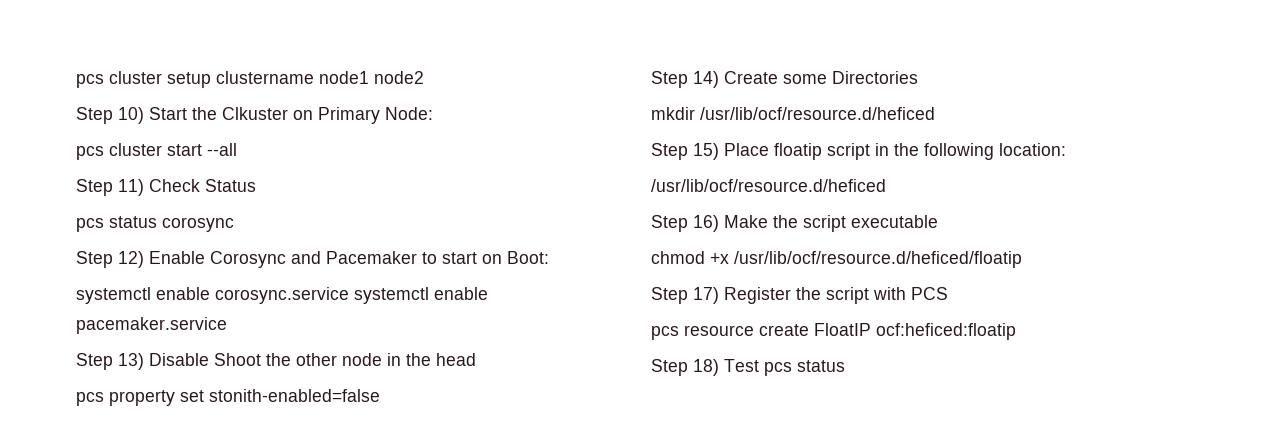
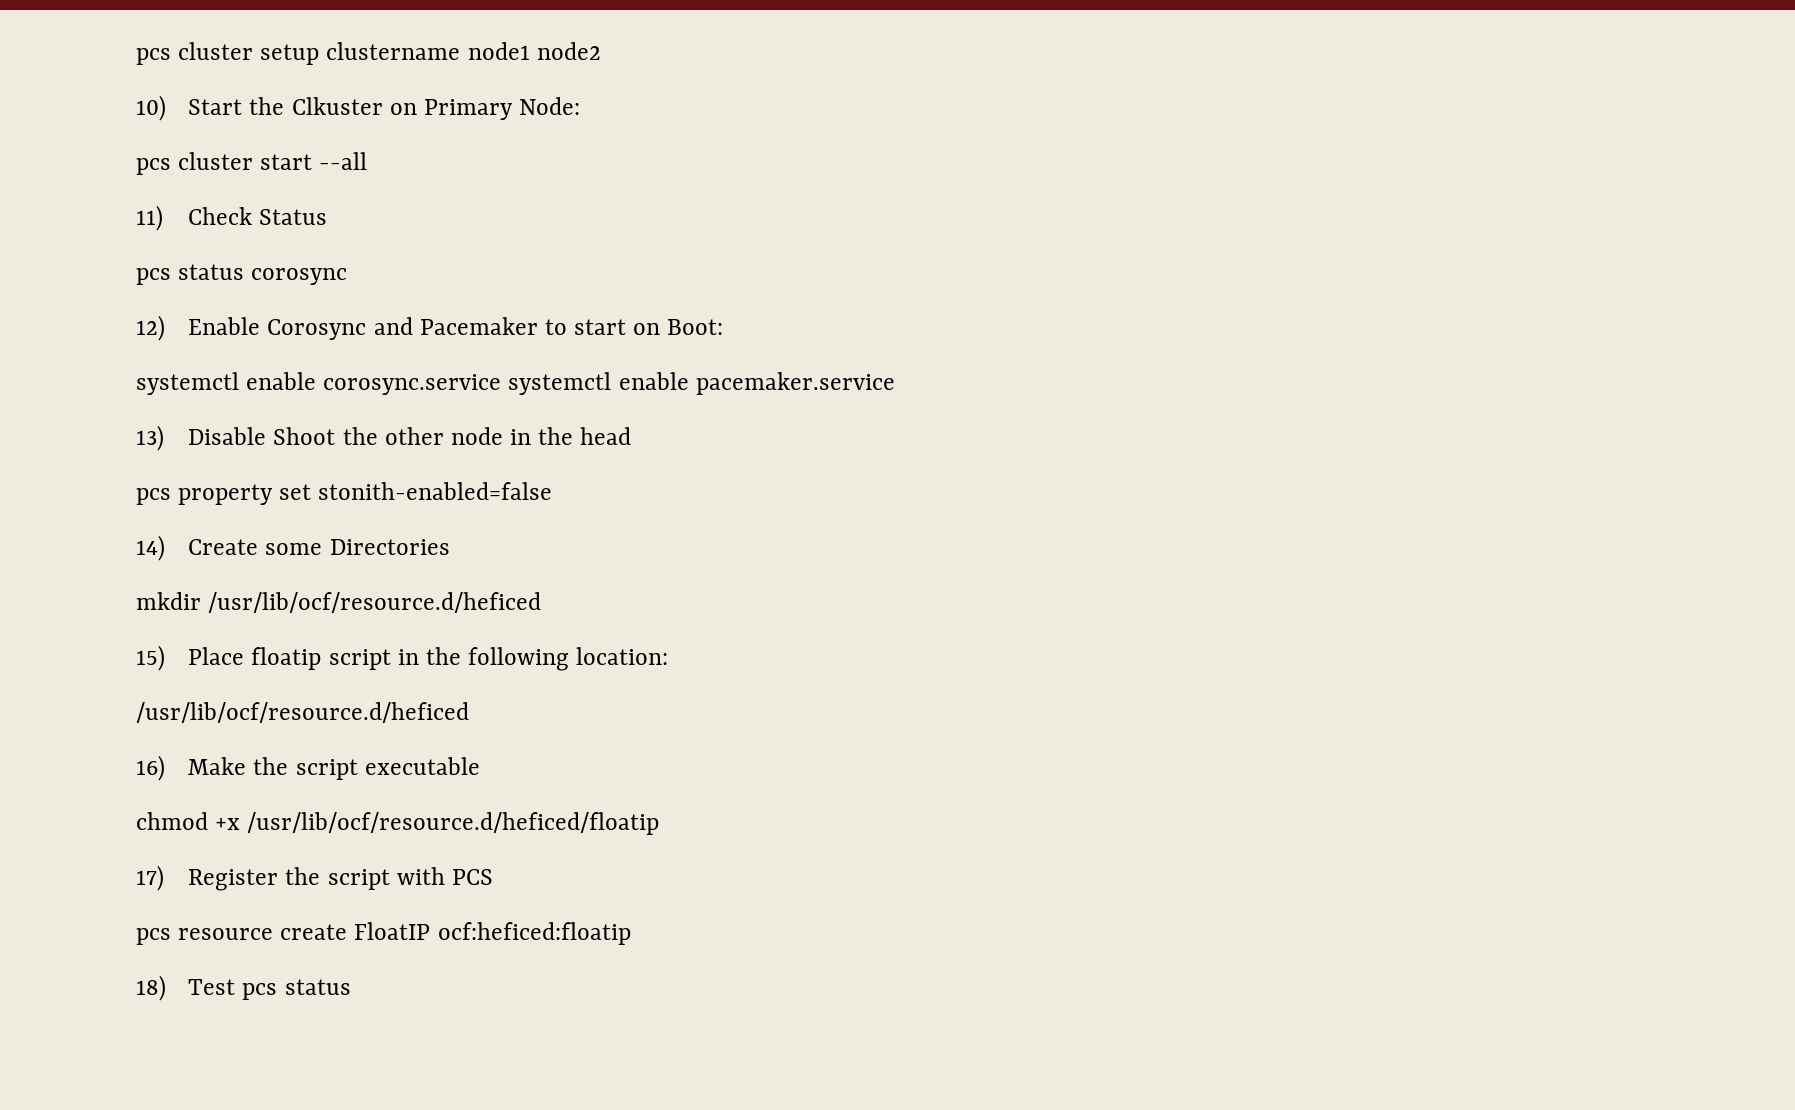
- Step 10) Start the Clkuster on Primary Node:
+ 10) Start the Clkuster on Primary Node:
- Step 11) Check Status
+ 11) Check Status
- Step 12) Enable Corosync and Pacemaker to start on Boot:
+ 12) Enable Corosync and Pacemaker to start on Boot:
- Step 13) Disable Shoot the other node in the head
+ 13) Disable Shoot the other node in the head
- Step 14) Create some Directories
+ 14) Create some Directories
- Step 15) Place floatip script in the following location:
+ 15) Place floatip script in the following location:
- Step 16) Make the script executable
+ 16) Make the script executable
- Step 17) Register the script with PCS
+ 17) Register the script with PCS
- Step 18) Test pcs status
+ 18) Test pcs status

